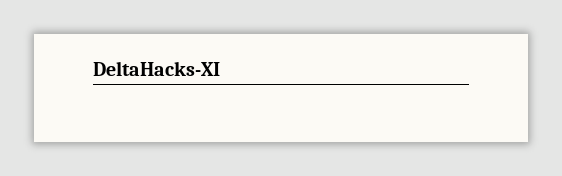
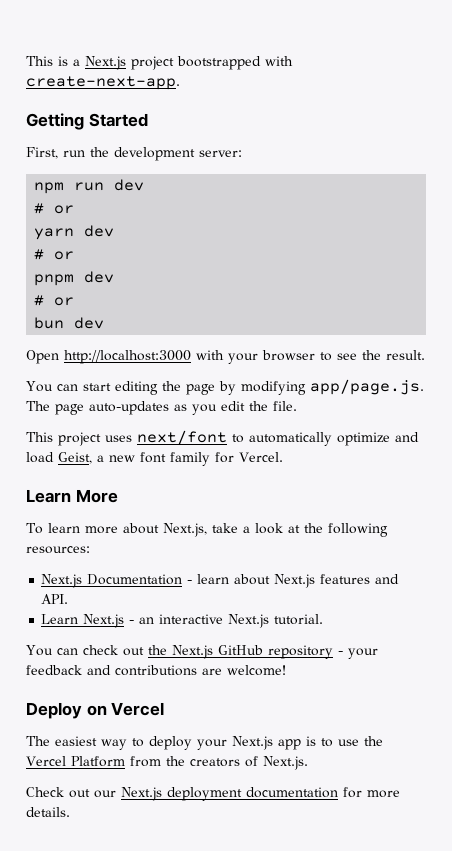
- DeltaHacks-XI
+ This is a Next.js project bootstrapped with create-next-app.
+ Getting Started
+ First, run the development server:
+ npm run dev
+ # or
+ yarn dev
+ # or
+ pnpm dev
+ # or
+ bun dev
+ Open http://localhost:3000 with your browser to see the result.
+ You can start editing the page by modifying app/page.js. The page auto-updates as you edit the file.
+ This project uses next/font to automatically optimize and load Geist, a new font family for Vercel.
+ Learn More
+ To learn more about Next.js, take a look at the following resources:
+ Next.js Documentation - learn about Next.js features and API.
+ Learn Next.js - an interactive Next.js tutorial.
+ You can check out the Next.js GitHub repository - your feedback and contributions are welcome!
+ Deploy on Vercel
+ The easiest way to deploy your Next.js app is to use the Vercel Platform from the creators of Next.js.
+ Check out our Next.js deployment documentation for more details.

